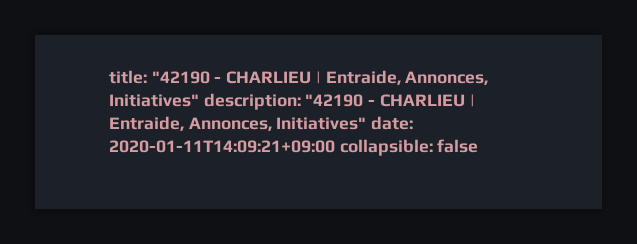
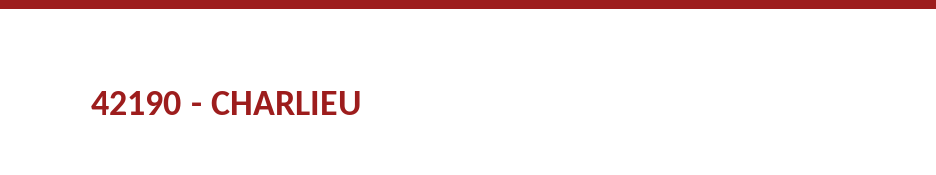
- title: "42190 - CHARLIEU | Entraide, Annonces, Initiatives" description: "42190 - CHARLIEU | Entraide, Annonces, Initiatives" date: 2020-01-11T14:09:21+09:00 collapsible: false
+ 42190 - CHARLIEU

